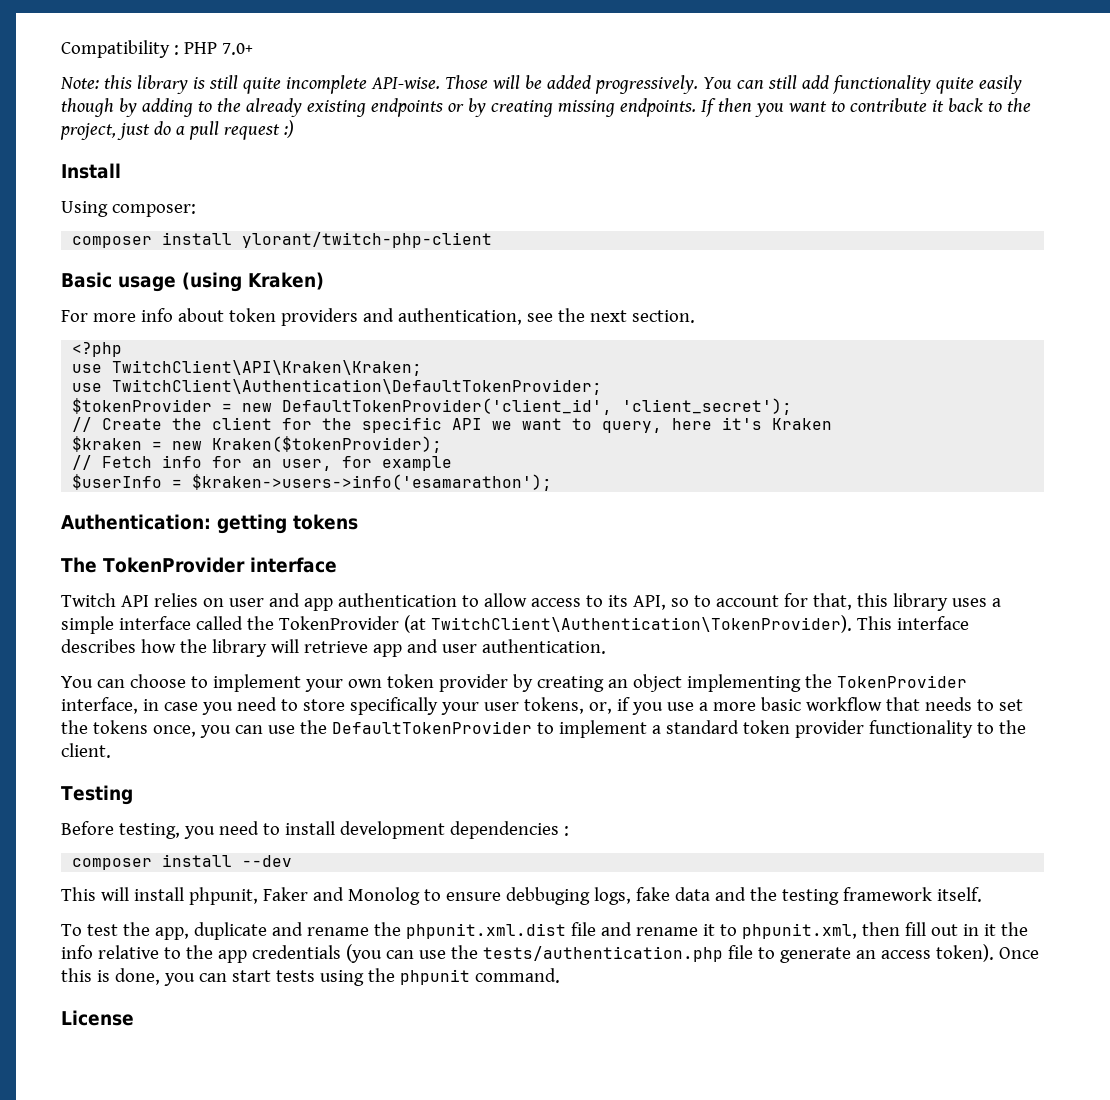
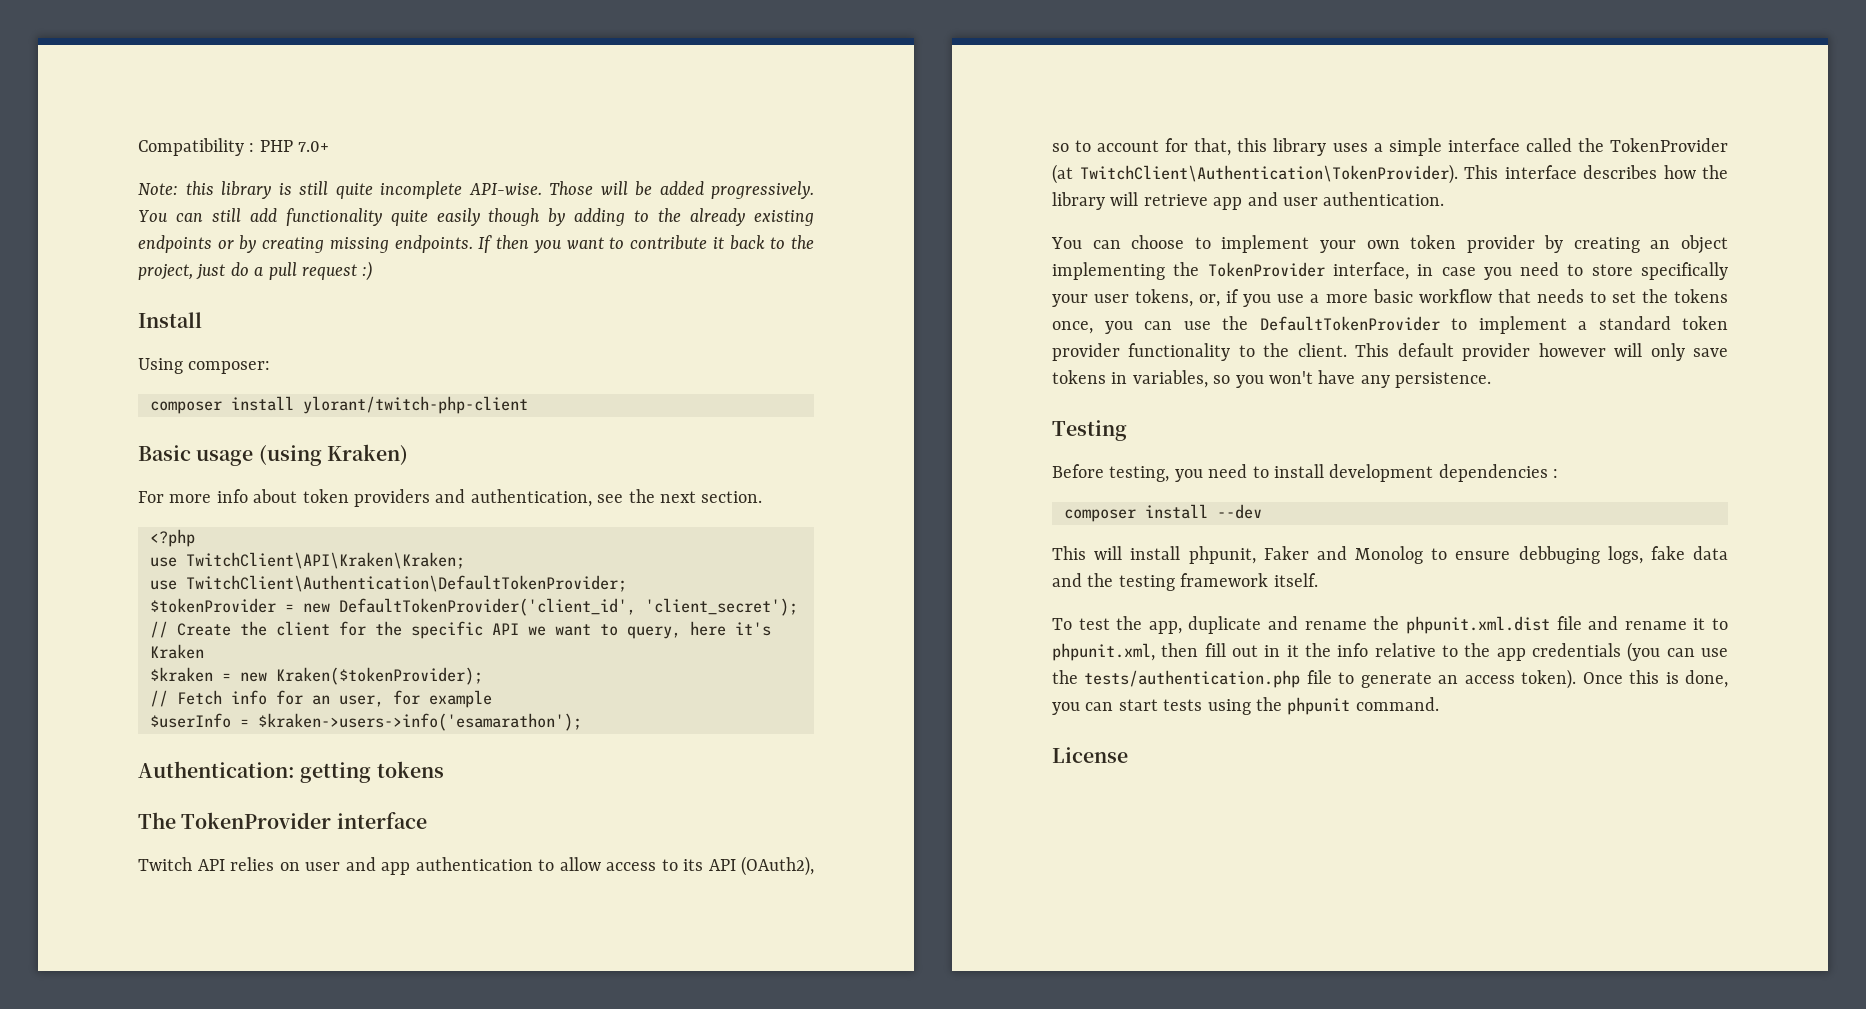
- Twitch API relies on user and app authentication to allow access to its API, so to account for that, this library uses a simple interface called the TokenProvider (at TwitchClient\Authentication\TokenProvider).
+ Twitch API relies on user and app authentication to allow access to its API (OAuth2), so to account for that, this library uses a simple interface called the TokenProvider (at TwitchClient\Authentication\TokenProvider).
+ This default provider however will only save tokens in variables, so you won't have any persistence.

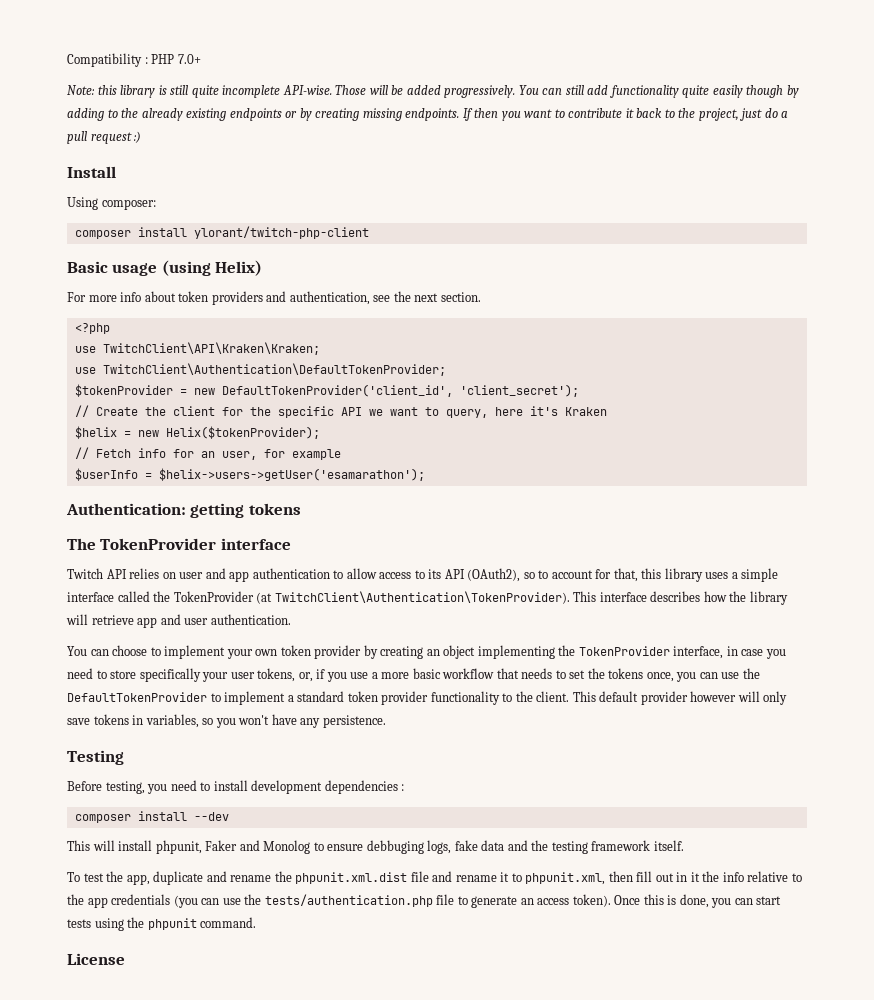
- Basic usage (using Kraken)
+ Basic usage (using Helix)
- $kraken = new Kraken($tokenProvider);
+ $helix = new Helix($tokenProvider);
- $userInfo = $kraken->users->info('esamarathon');
+ $userInfo = $helix->users->getUser('esamarathon');

